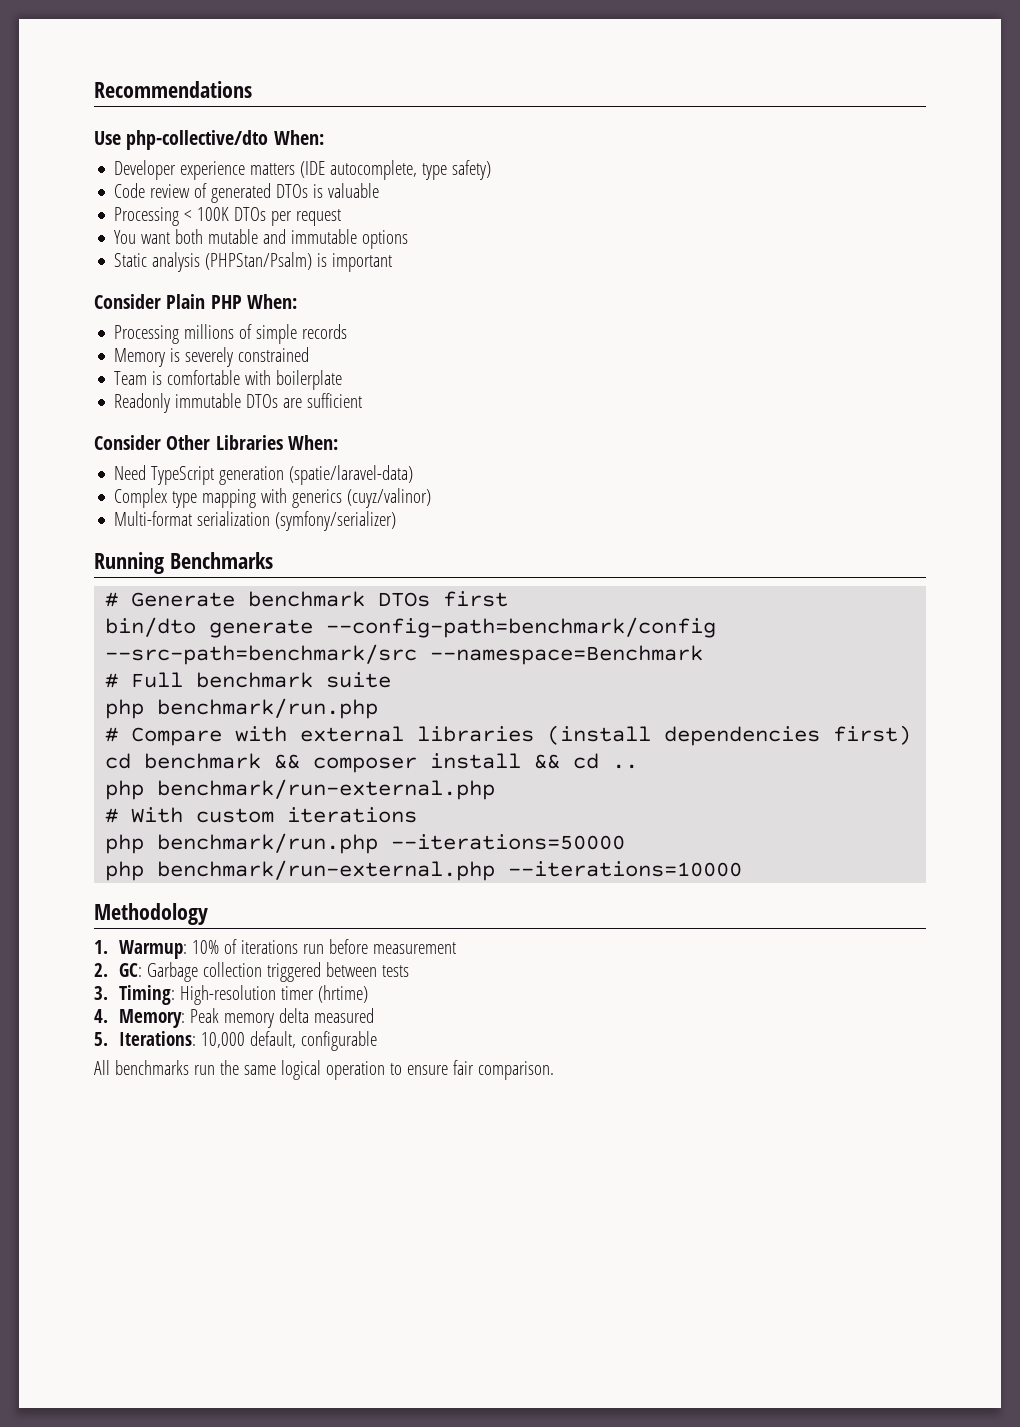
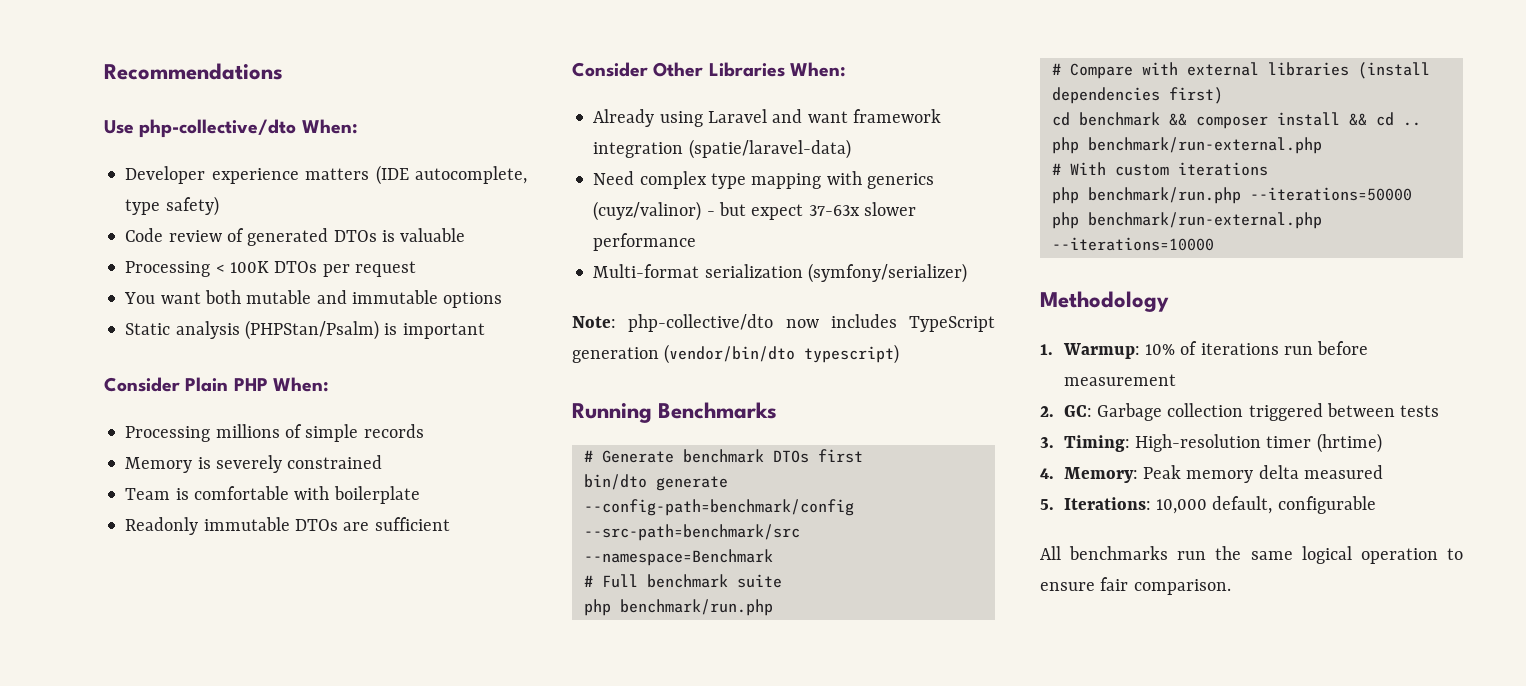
- Need TypeScript generation (spatie/laravel-data)
+ Already using Laravel and want framework integration (spatie/laravel-data)
- Complex type mapping with generics (cuyz/valinor)
+ Need complex type mapping with generics (cuyz/valinor) - but expect 37-63x slower performance
  Multi-format serialization (symfony/serializer)
+ Note: php-collective/dto now includes TypeScript generation (vendor/bin/dto typescript)

